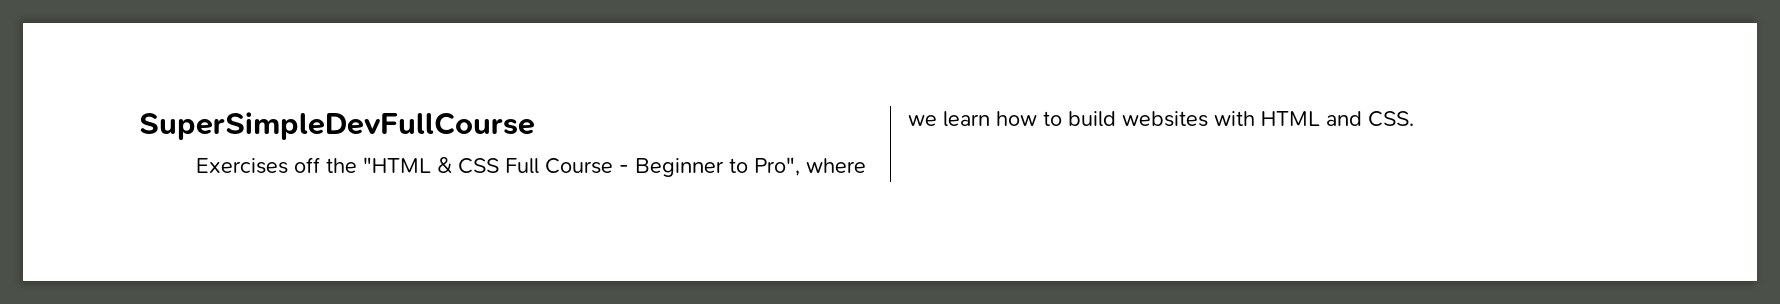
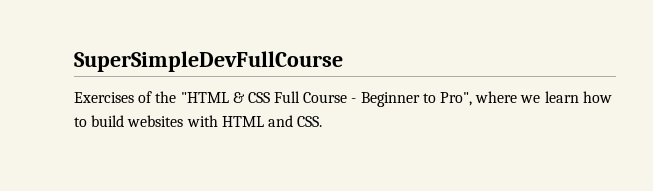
- Exercises off the "HTML & CSS Full Course - Beginner to Pro", where we learn how to build websites with HTML and CSS.
+ Exercises of the "HTML & CSS Full Course - Beginner to Pro", where we learn how to build websites with HTML and CSS.

